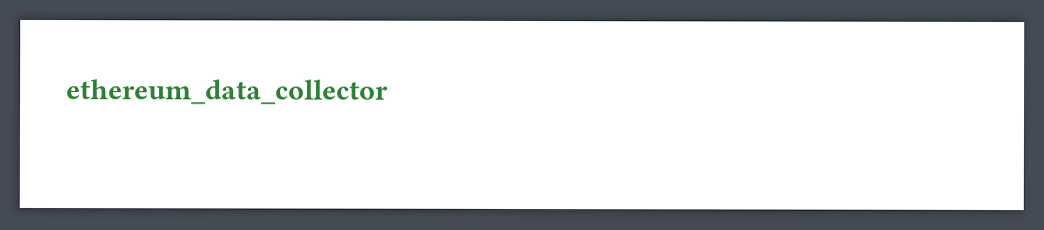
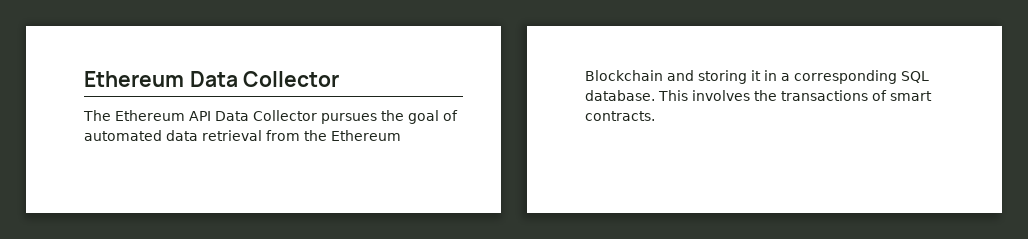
- ethereum_data_collector
+ Ethereum Data Collector
+ The Ethereum API Data Collector pursues the goal of automated data retrieval from the Ethereum Blockchain and storing it in a corresponding SQL database. This involves the transactions of smart contracts.

